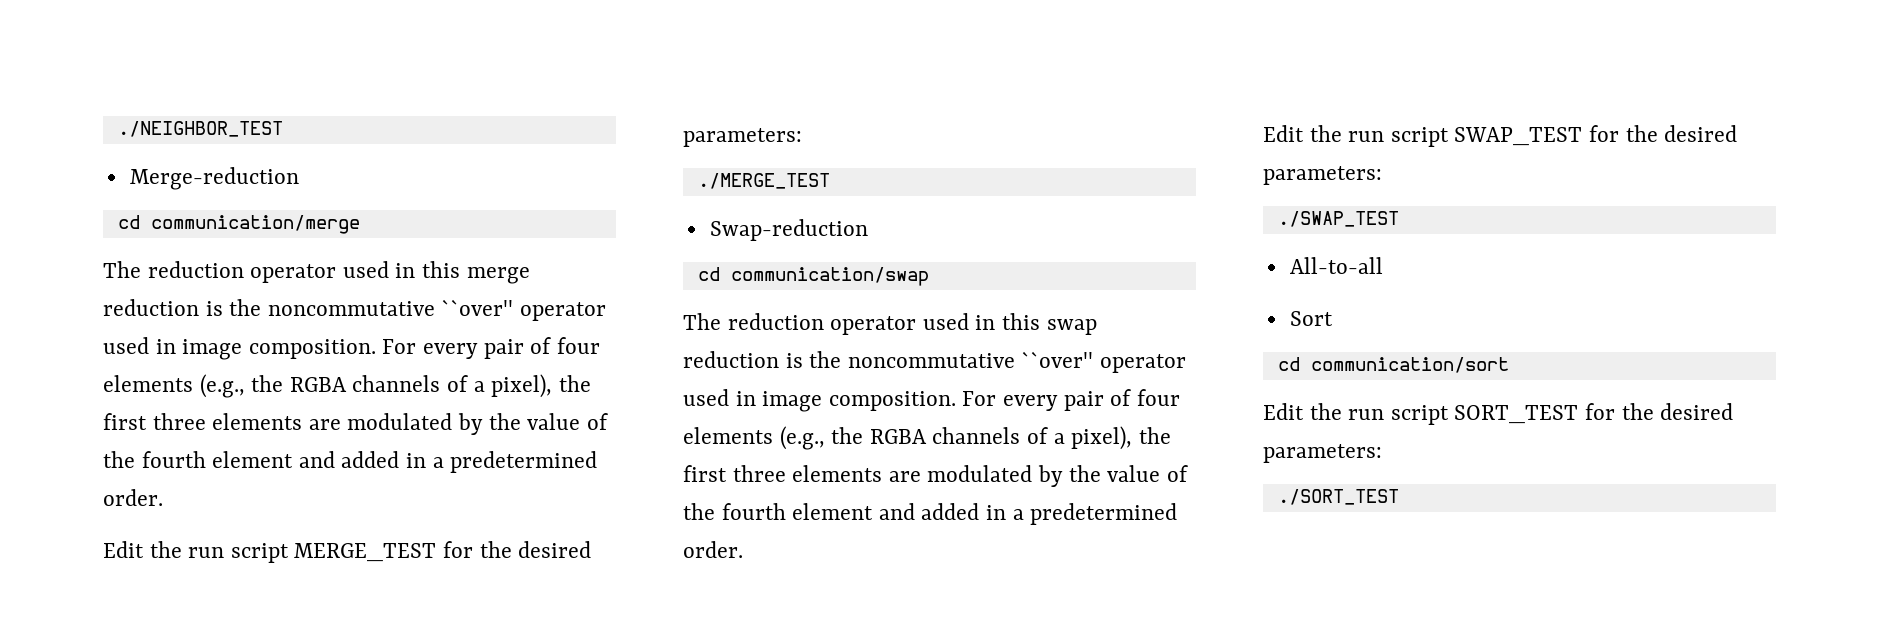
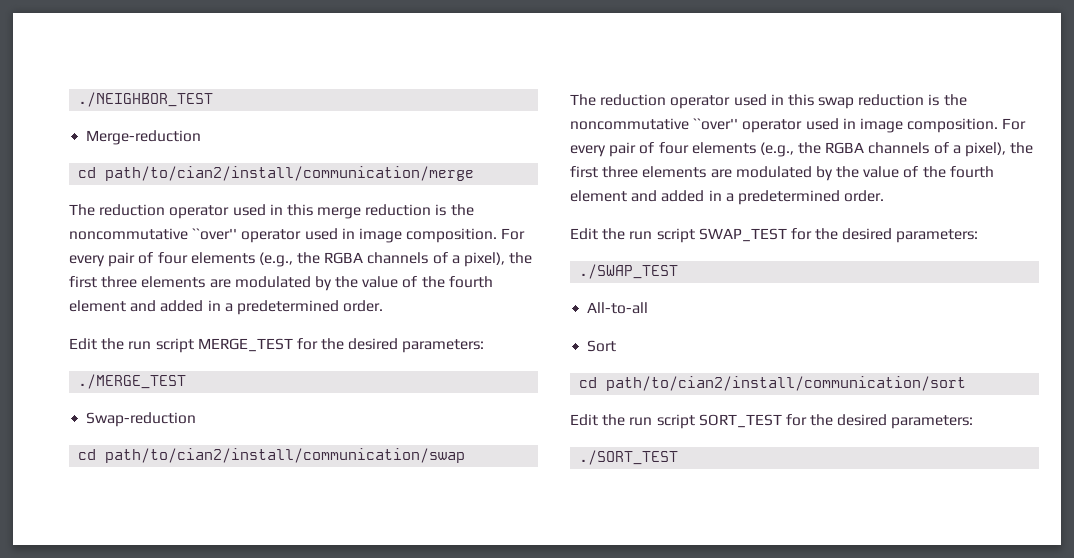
- cd communication/merge
+ cd path/to/cian2/install/communication/merge
- cd communication/swap
+ cd path/to/cian2/install/communication/swap
- cd communication/sort
+ cd path/to/cian2/install/communication/sort

